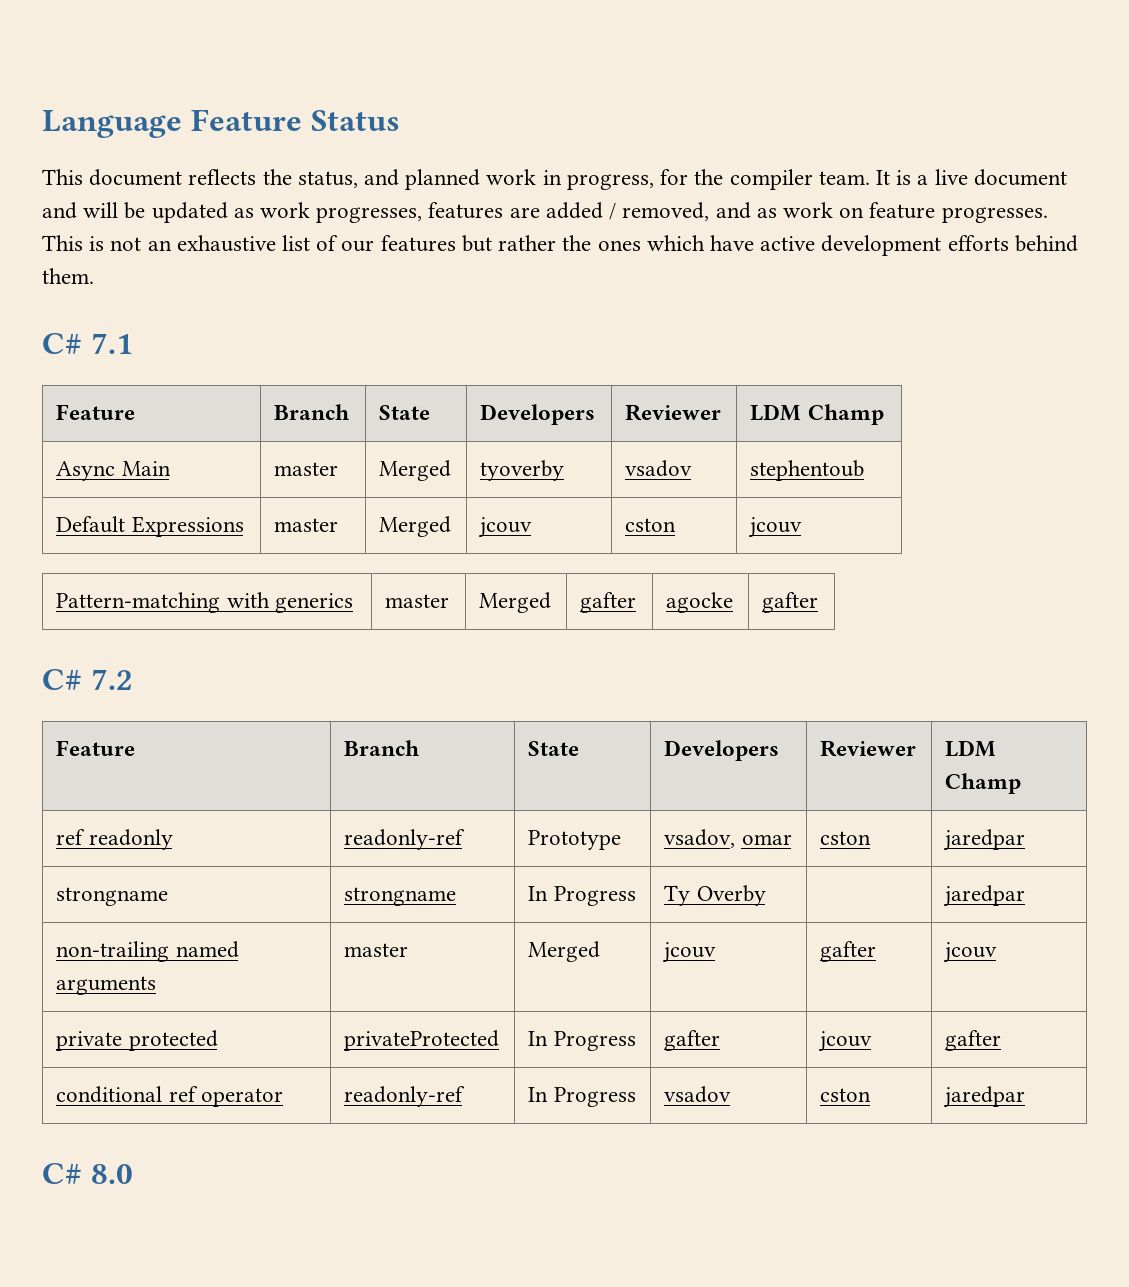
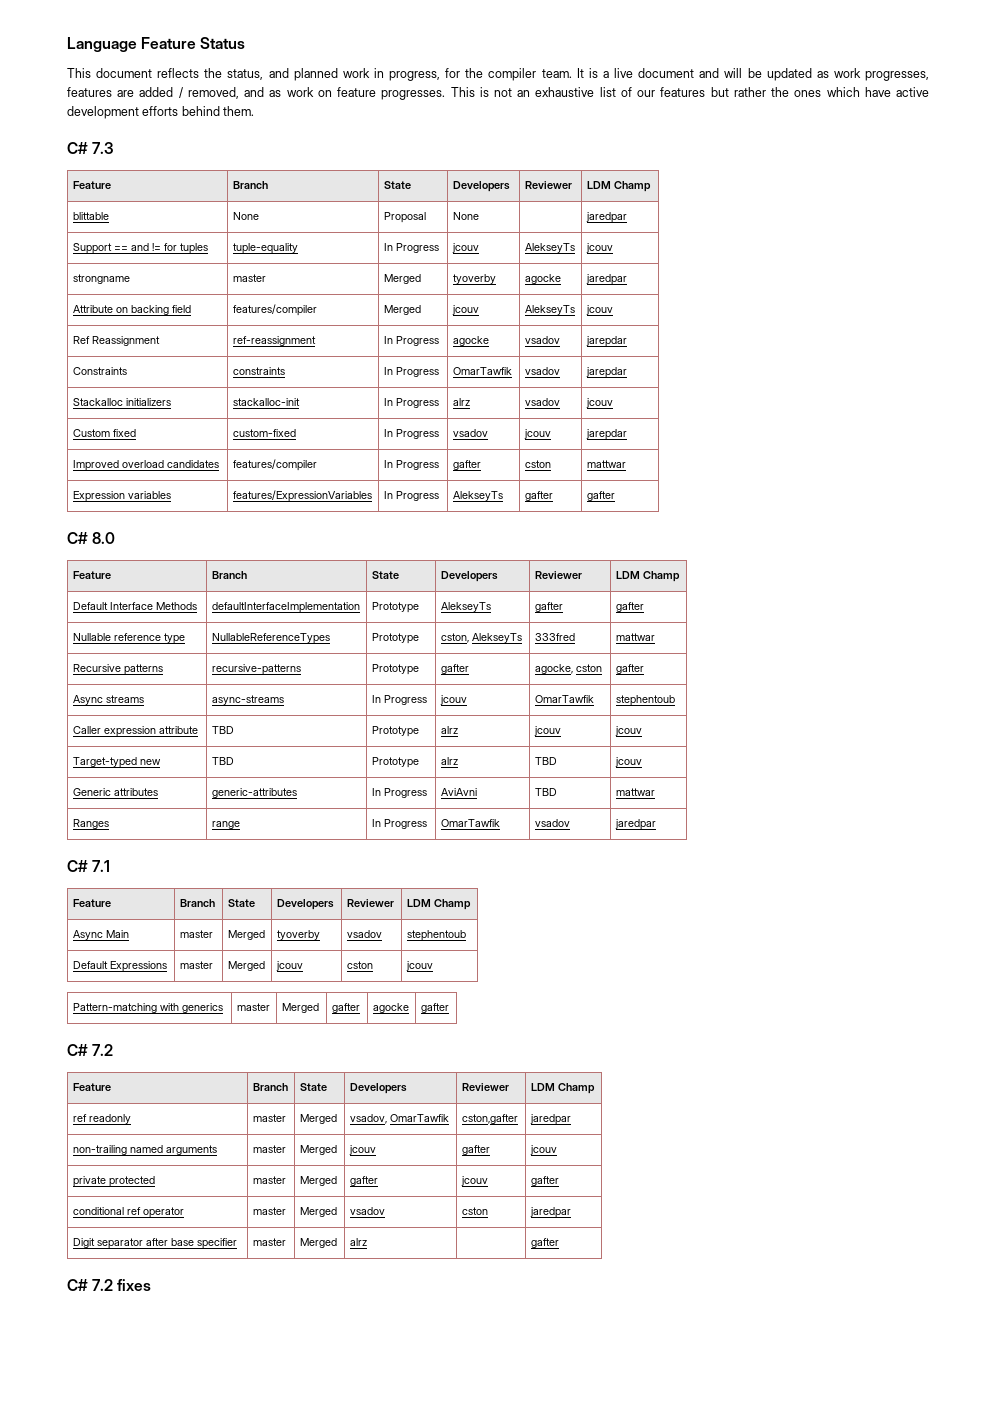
+ C# 7.3
+ Feature | Branch | State | Developers | Reviewer | LDM Champ
+ blittable | None | Proposal | None | | jaredpar
+ Support == and != for tuples | tuple-equality | In Progress | jcouv | AlekseyTs | jcouv
+ strongname | master | Merged | tyoverby | agocke | jaredpar
+ Attribute on backing field | features/compiler | Merged | jcouv | AlekseyTs | jcouv
+ Ref Reassignment | ref-reassignment | In Progress | agocke | vsadov | jarepdar
+ Constraints | constraints | In Progress | OmarTawfik | vsadov | jarepdar
+ Stackalloc initializers | stackalloc-init | In Progress | alrz | vsadov | jcouv
+ Custom fixed | custom-fixed | In Progress | vsadov | jcouv | jarepdar
+ Improved overload candidates | features/compiler | In Progress | gafter | cston | mattwar
+ Expression variables | features/ExpressionVariables | In Progress | AlekseyTs | gafter | gafter
+ C# 8.0
+ Feature | Branch | State | Developers | Reviewer | LDM Champ
+ Default Interface Methods | defaultInterfaceImplementation | Prototype | AlekseyTs | gafter | gafter
+ Nullable reference type | NullableReferenceTypes | Prototype | cston, AlekseyTs | 333fred | mattwar
+ Recursive patterns | recursive-patterns | Prototype | gafter | agocke, cston | gafter
+ Async streams | async-streams | In Progress | jcouv | OmarTawfik | stephentoub
+ Caller expression attribute | TBD | Prototype | alrz | jcouv | jcouv
+ Target-typed new | TBD | Prototype | alrz | TBD | jcouv
+ Generic attributes | generic-attributes | In Progress | AviAvni | TBD | mattwar
+ Ranges | range | In Progress | OmarTawfik | vsadov | jaredpar
- ref readonly | readonly-ref | Prototype | vsadov, omar | cston | jaredpar
- strongname | strongname | In Progress | Ty Overby | | jaredpar
+ ref readonly | master | Merged | vsadov, OmarTawfik | cston,gafter | jaredpar
- private protected | privateProtected | In Progress | gafter | jcouv | gafter
+ private protected | master | Merged | gafter | jcouv | gafter
- conditional ref operator | readonly-ref | In Progress | vsadov | cston | jaredpar
+ conditional ref operator | master | Merged | vsadov | cston | jaredpar
- C# 8.0
+ Digit separator after base specifier | master | Merged | alrz | | gafter
+ C# 7.2 fixes

